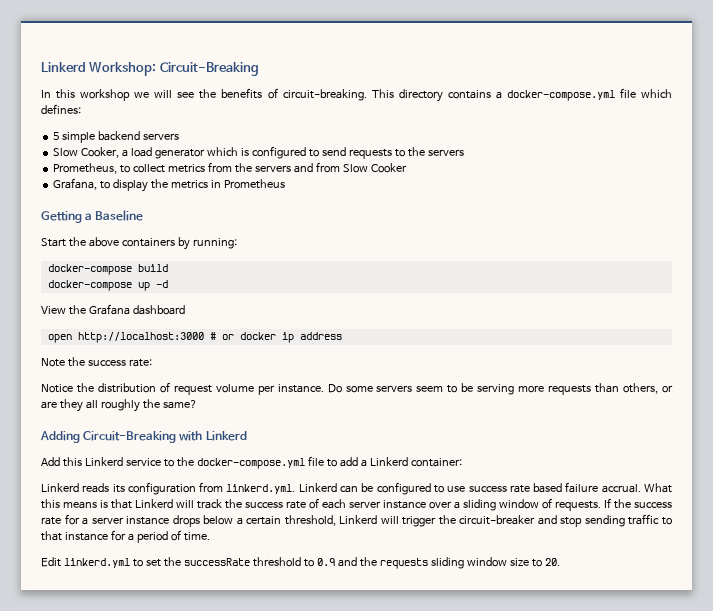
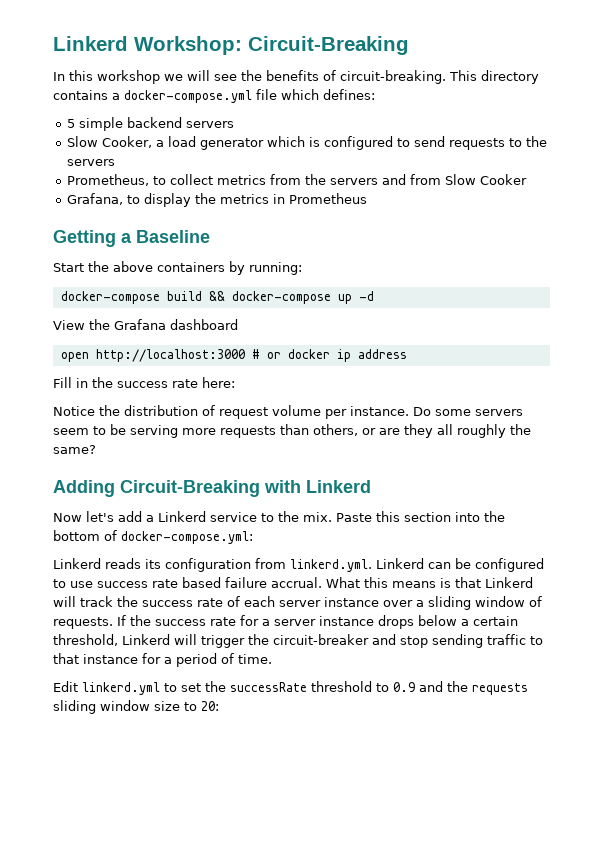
- docker-compose build
- docker-compose up -d
+ docker-compose build && docker-compose up -d
- Note the success rate:
+ Fill in the success rate here:
- Add this Linkerd service to the docker-compose.yml file to add a Linkerd container:
+ Now let's add a Linkerd service to the mix. Paste this section into the bottom of docker-compose.yml:
- Edit linkerd.yml to set the successRate threshold to 0.9 and the requests sliding window size to 20.
+ Edit linkerd.yml to set the successRate threshold to 0.9 and the requests sliding window size to 20:

